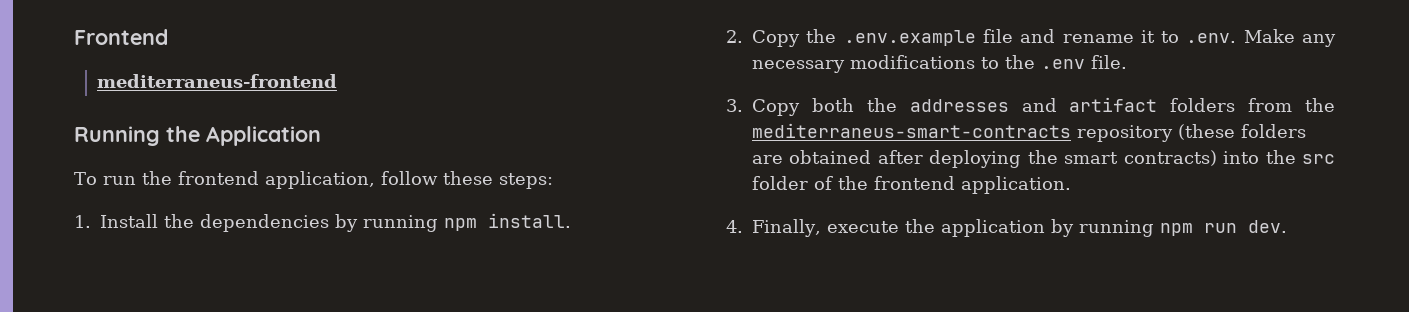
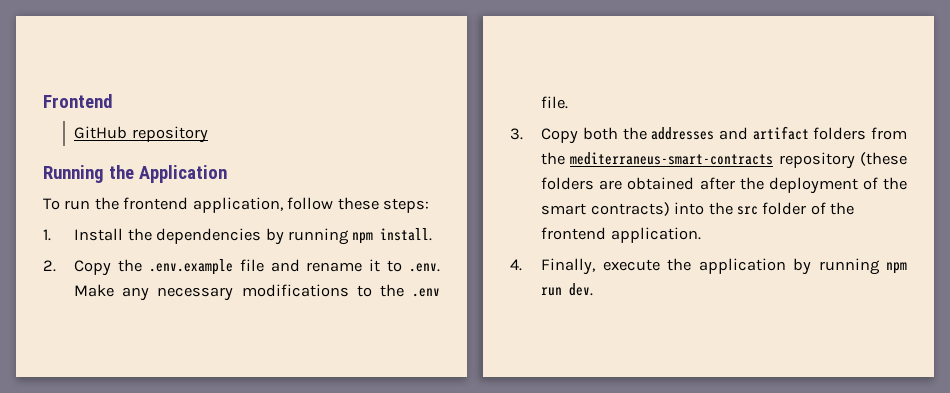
- mediterraneus-frontend
+ GitHub repository
- 3. Copy both the addresses and artifact folders from the mediterraneus-smart-contracts repository (these folders are obtained after deploying the smart contracts) into the src folder of the frontend application.
+ 3. Copy both the addresses and artifact folders from the mediterraneus-smart-contracts repository (these folders are obtained after the deployment of the smart contracts) into the src folder of the frontend application.

